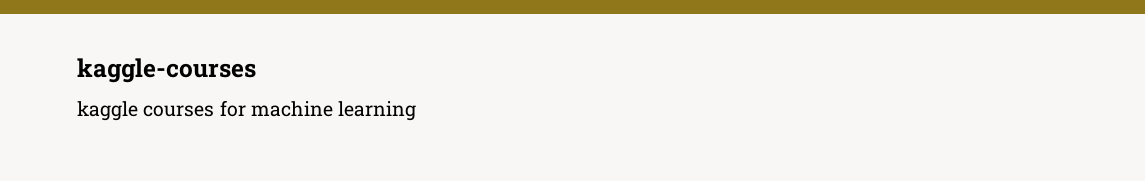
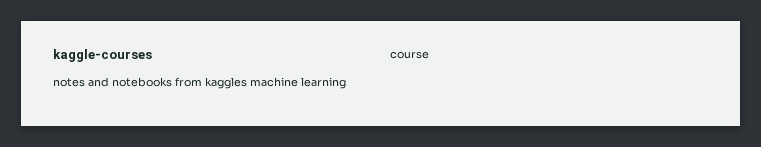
- kaggle courses for machine learning
+ notes and notebooks from kaggles machine learning course

